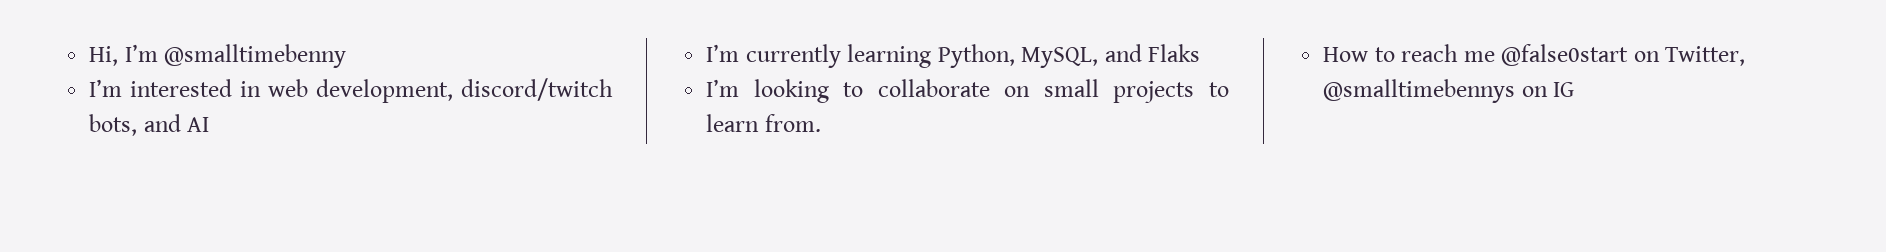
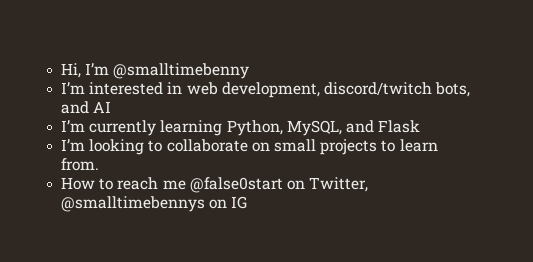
- I’m currently learning Python, MySQL, and Flaks
+ I’m currently learning Python, MySQL, and Flask

